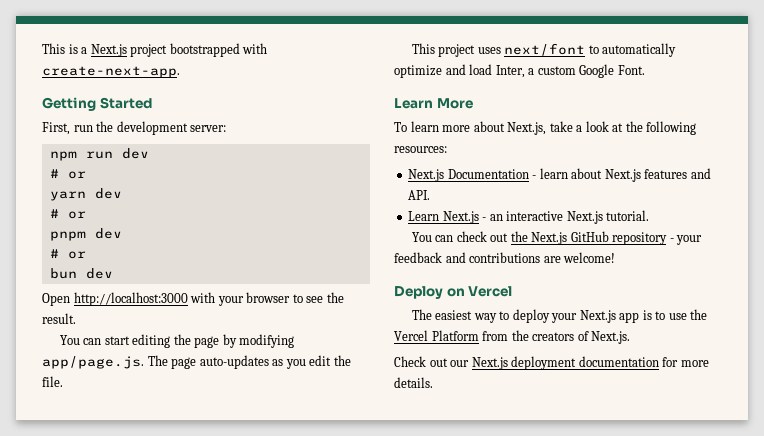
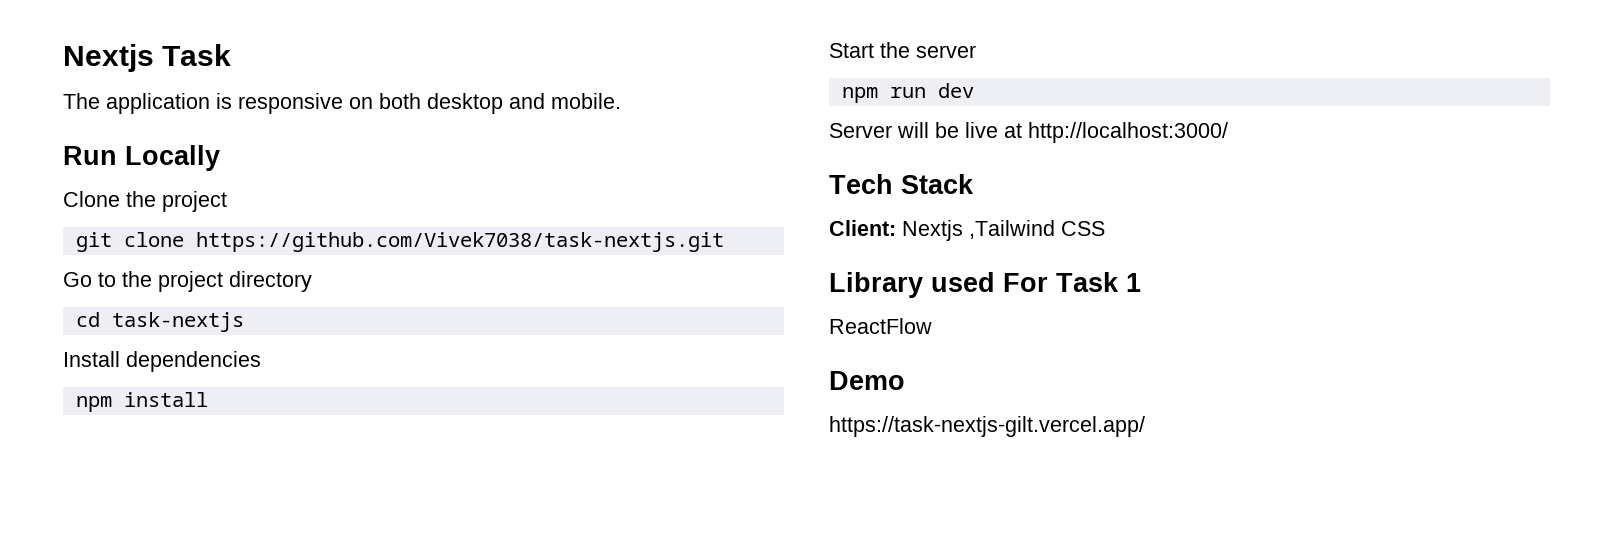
- This is a Next.js project bootstrapped with create-next-app.
- Getting Started
- First, run the development server:
+ Nextjs Task
+ The application is responsive on both desktop and mobile.
+ Run Locally
+ Clone the project
+ git clone https://github.com/Vivek7038/task-nextjs.git
+ Go to the project directory
+ cd task-nextjs
+ Install dependencies
+ npm install
+ Start the server
  npm run dev
- # or
- yarn dev
- # or
- pnpm dev
- # or
- bun dev
- Open http://localhost:3000 with your browser to see the result.
- You can start editing the page by modifying app/page.js. The page auto-updates as you edit the file.
- This project uses next/font to automatically optimize and load Inter, a custom Google Font.
- Learn More
- To learn more about Next.js, take a look at the following resources:
- Next.js Documentation - learn about Next.js features and API.
- Learn Next.js - an interactive Next.js tutorial.
- You can check out the Next.js GitHub repository - your feedback and contributions are welcome!
- Deploy on Vercel
- The easiest way to deploy your Next.js app is to use the Vercel Platform from the creators of Next.js.
- Check out our Next.js deployment documentation for more details.
+ Server will be live at http://localhost:3000/
+ Tech Stack
+ Client: Nextjs ,Tailwind CSS
+ Library used For Task 1
+ ReactFlow
+ Demo
+ https://task-nextjs-gilt.vercel.app/

